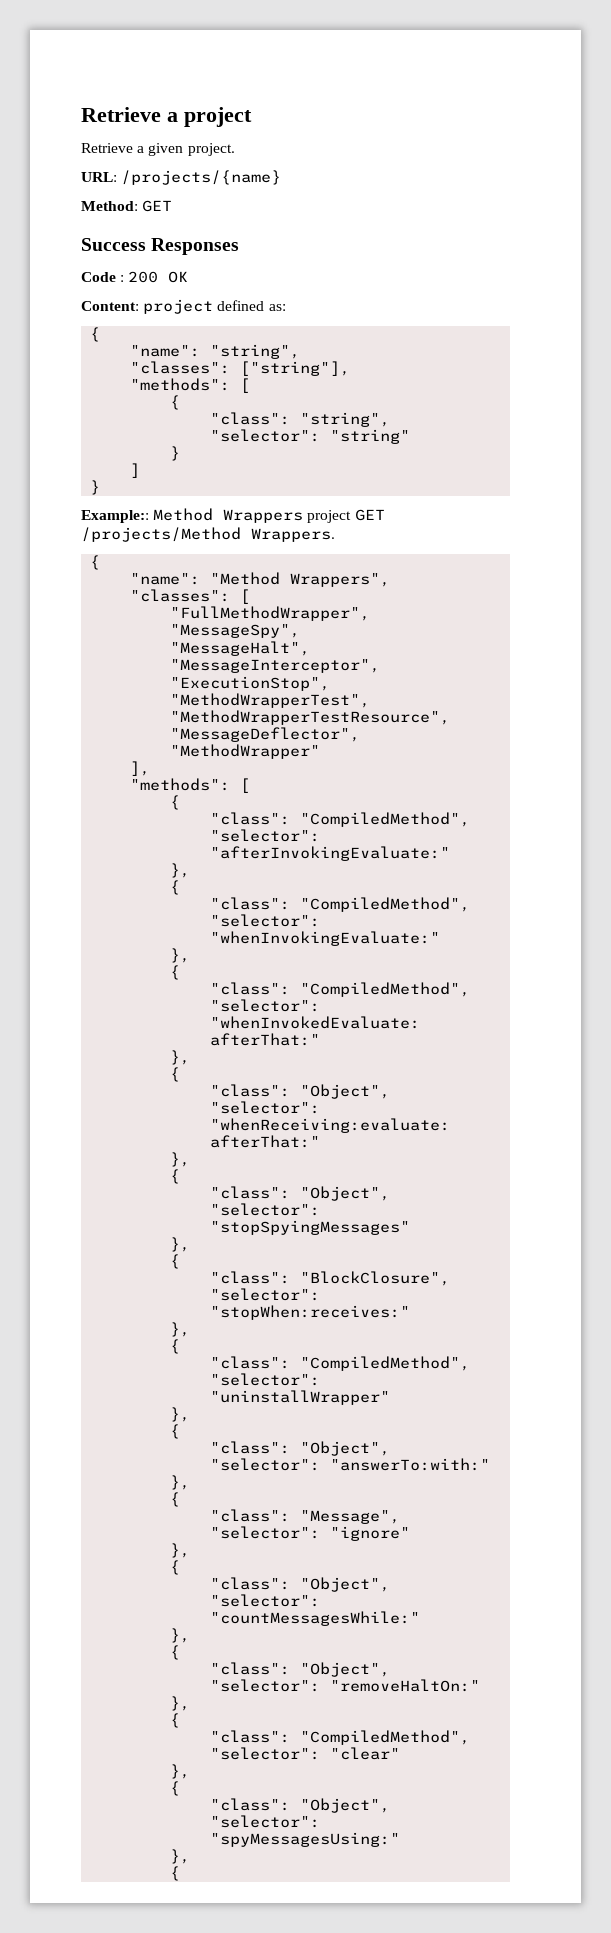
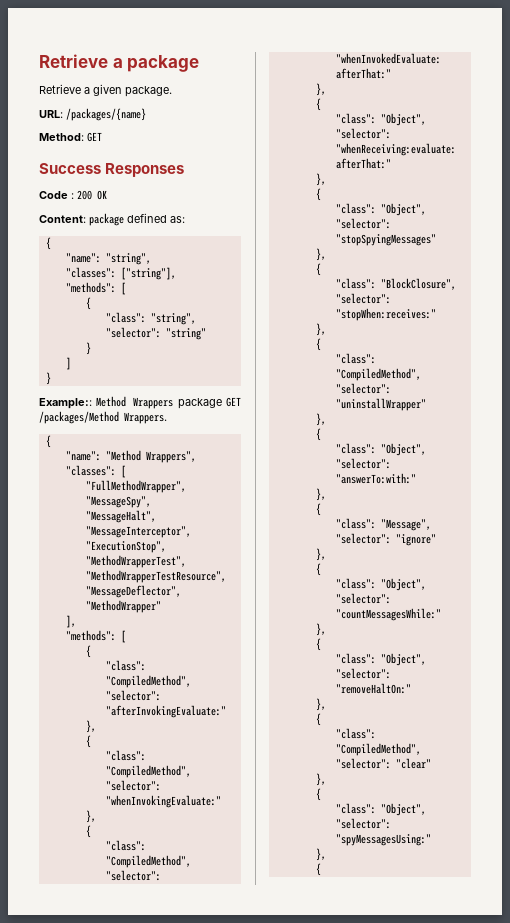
- Retrieve a project
+ Retrieve a package
- Retrieve a given project.
+ Retrieve a given package.
- URL: /projects/{name}
+ URL: /packages/{name}
- Content: project defined as:
+ Content: package defined as:
- Example:: Method Wrappers project GET /projects/Method Wrappers.
+ Example:: Method Wrappers package GET /packages/Method Wrappers.

